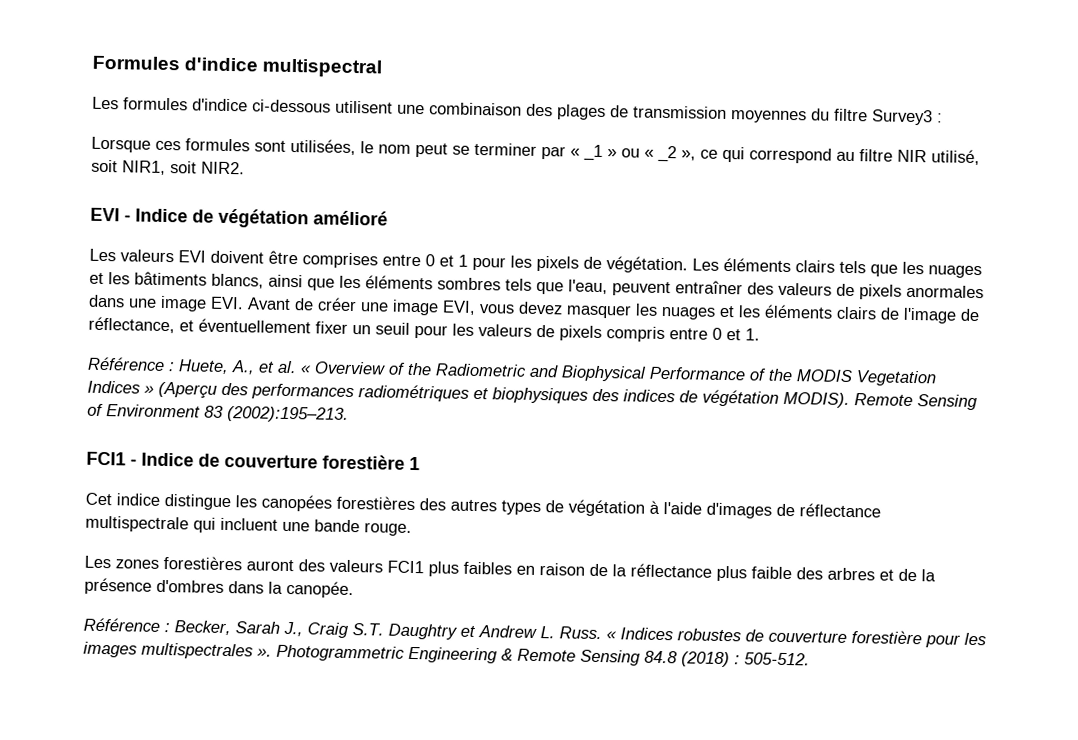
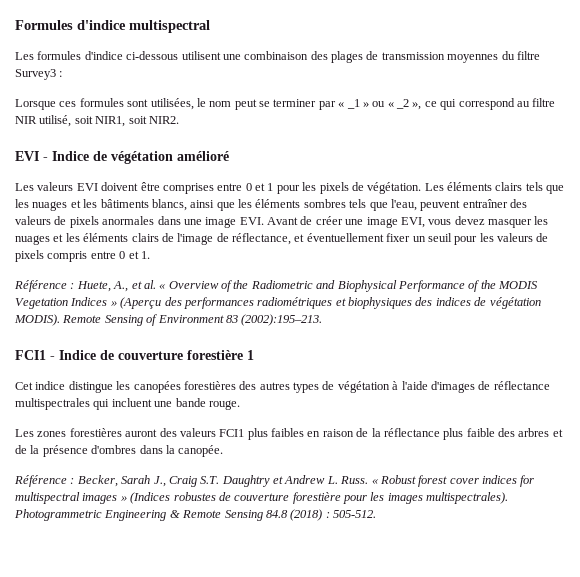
- Cet indice distingue les canopées forestières des autres types de végétation à l'aide d'images de réflectance multispectrale qui incluent une bande rouge.
+ Cet indice distingue les canopées forestières des autres types de végétation à l'aide d'images de réflectance multispectrales qui incluent une bande rouge.
- « Indices robustes de couverture forestière pour les images multispectrales ».
+ « Robust forest cover indices for multispectral images » (Indices robustes de couverture forestière pour les images multispectrales).

